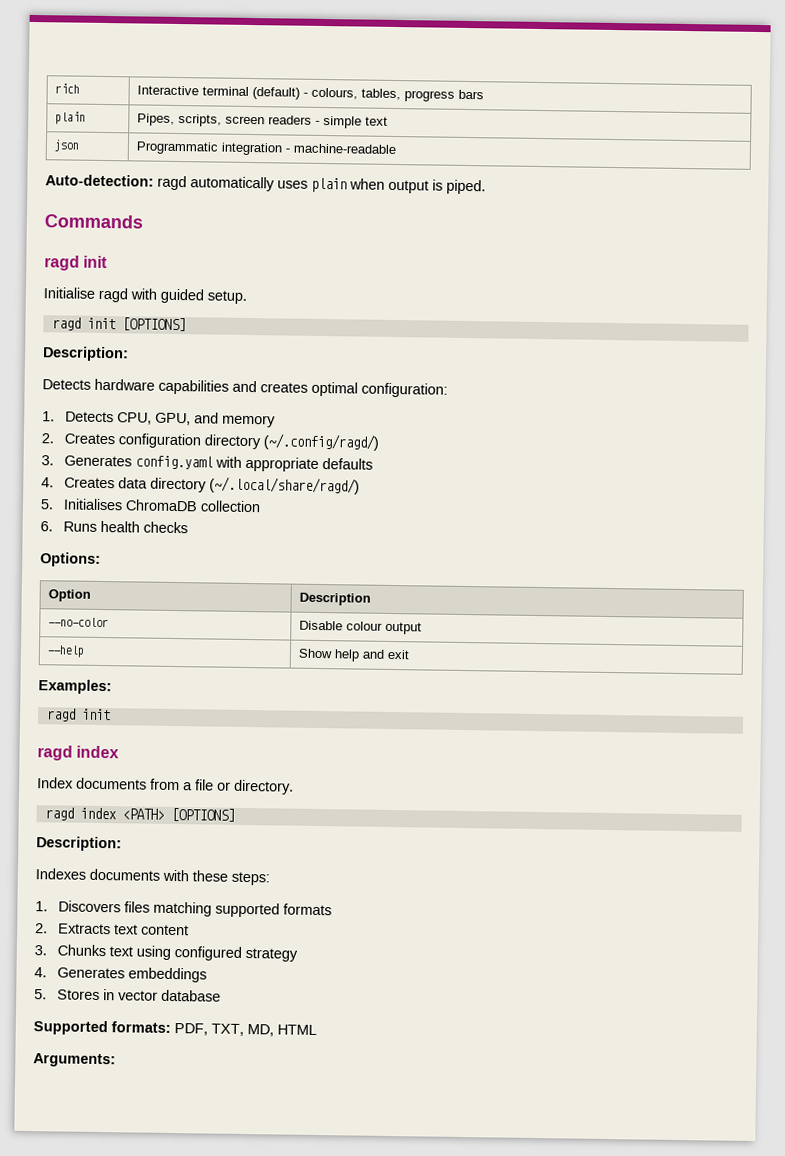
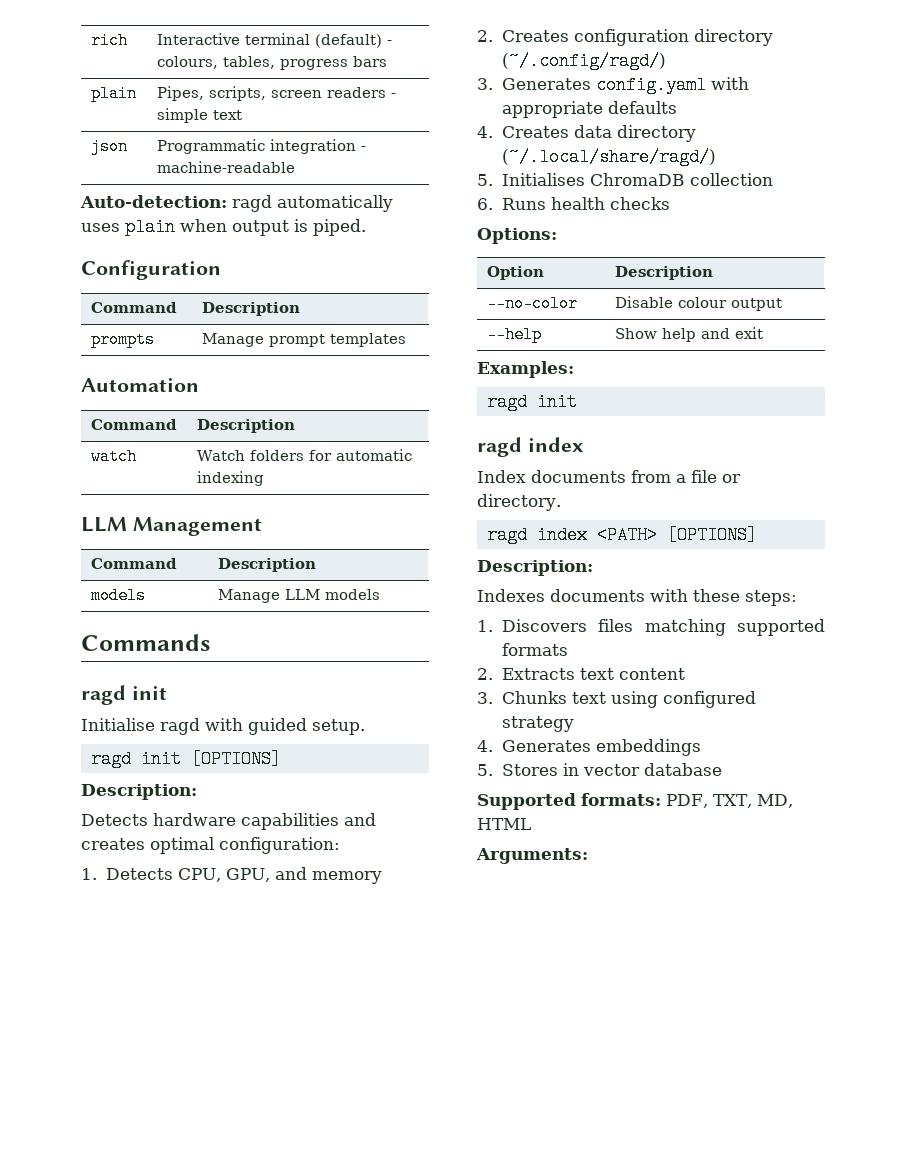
+ Configuration
+ Command | Description
+ prompts | Manage prompt templates
+ Automation
+ Command | Description
+ watch | Watch folders for automatic indexing
+ LLM Management
+ Command | Description
+ models | Manage LLM models

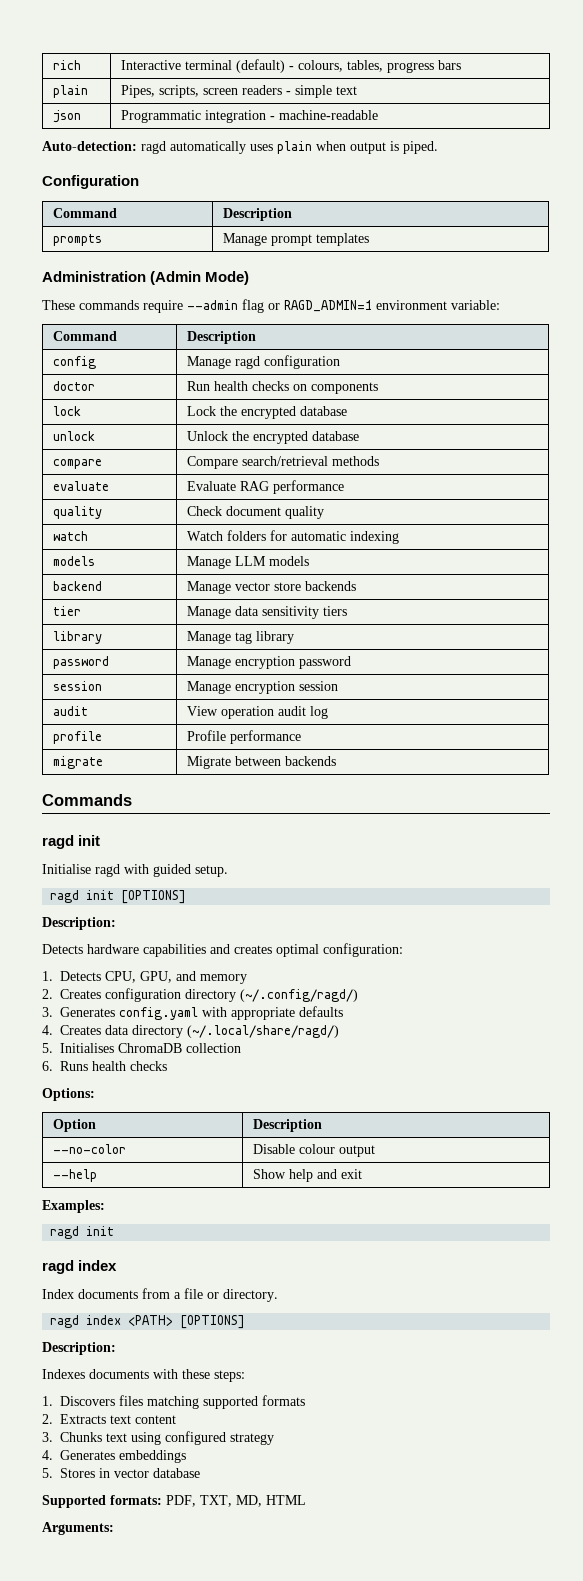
- Automation
+ Administration (Admin Mode)
+ These commands require --admin flag or RAGD_ADMIN=1 environment variable:
  Command | Description
+ config | Manage ragd configuration
+ doctor | Run health checks on components
+ lock | Lock the encrypted database
+ unlock | Unlock the encrypted database
+ compare | Compare search/retrieval methods
+ evaluate | Evaluate RAG performance
+ quality | Check document quality
- LLM Management
- Command | Description
+ backend | Manage vector store backends
+ tier | Manage data sensitivity tiers
+ library | Manage tag library
+ password | Manage encryption password
+ session | Manage encryption session
+ audit | View operation audit log
+ profile | Profile performance
+ migrate | Migrate between backends

